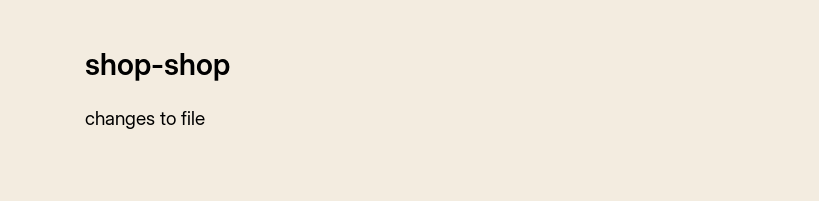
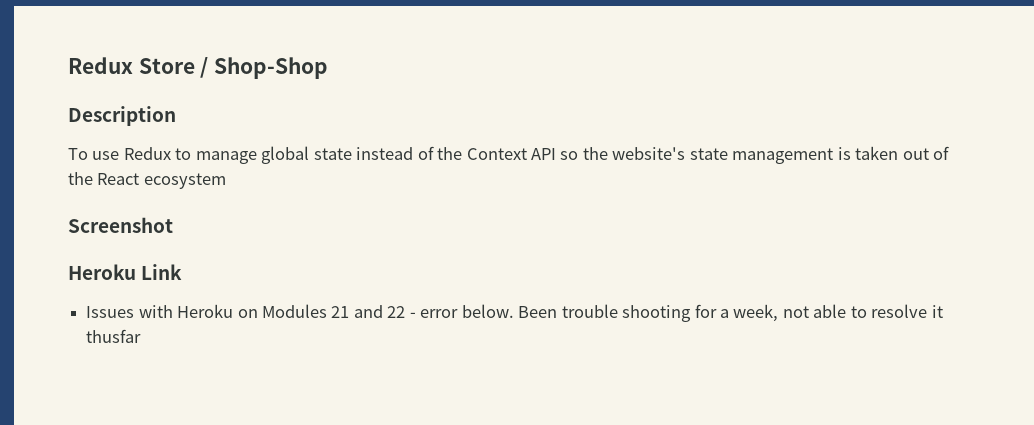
- shop-shop
- changes to file
+ Redux Store / Shop-Shop
+ Description
+ To use Redux to manage global state instead of the Context API so the website's state management is taken out of the React ecosystem
+ Screenshot
+ Heroku Link
+ Issues with Heroku on Modules 21 and 22 - error below. Been trouble shooting for a week, not able to resolve it thusfar

